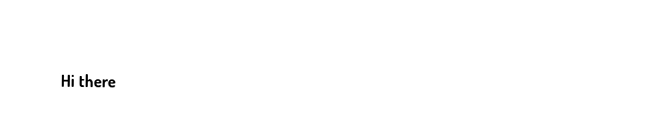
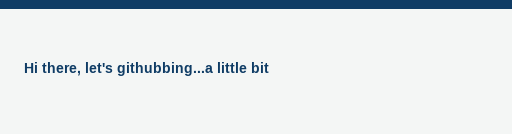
- Hi there
+ Hi there, let's githubbing...a little bit

